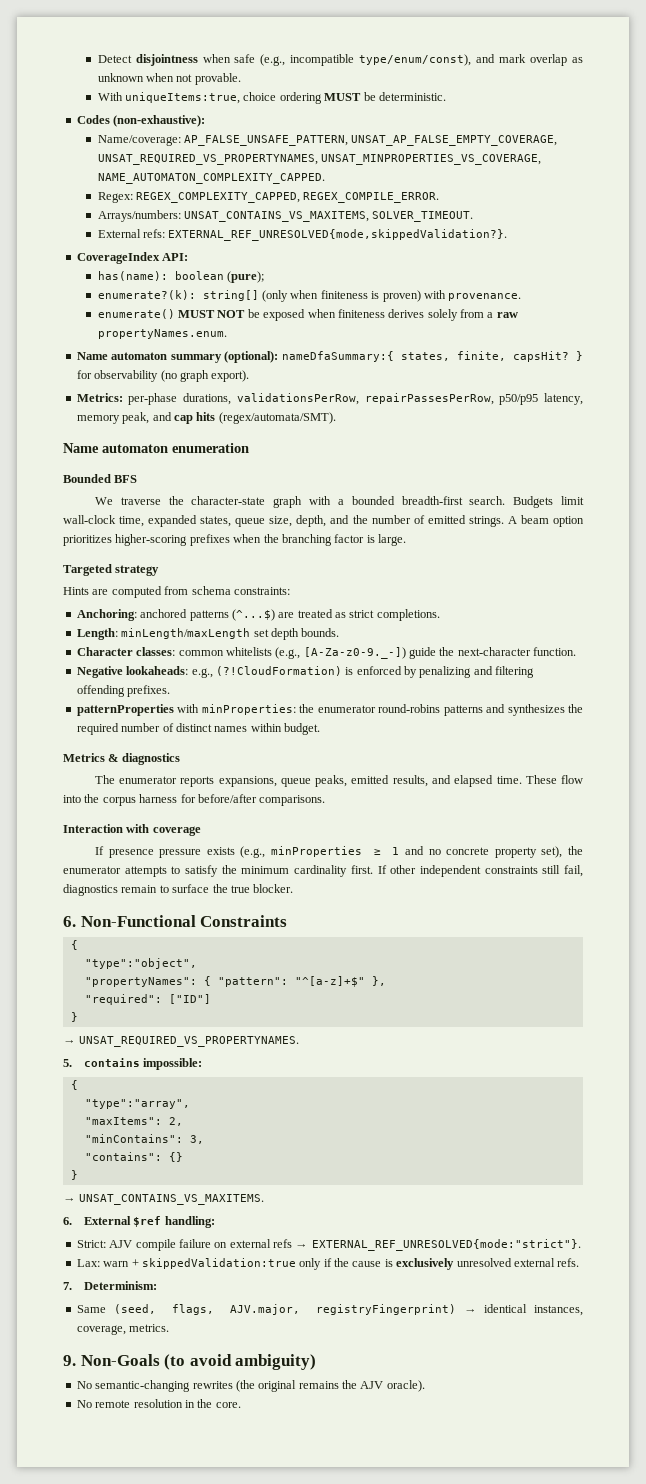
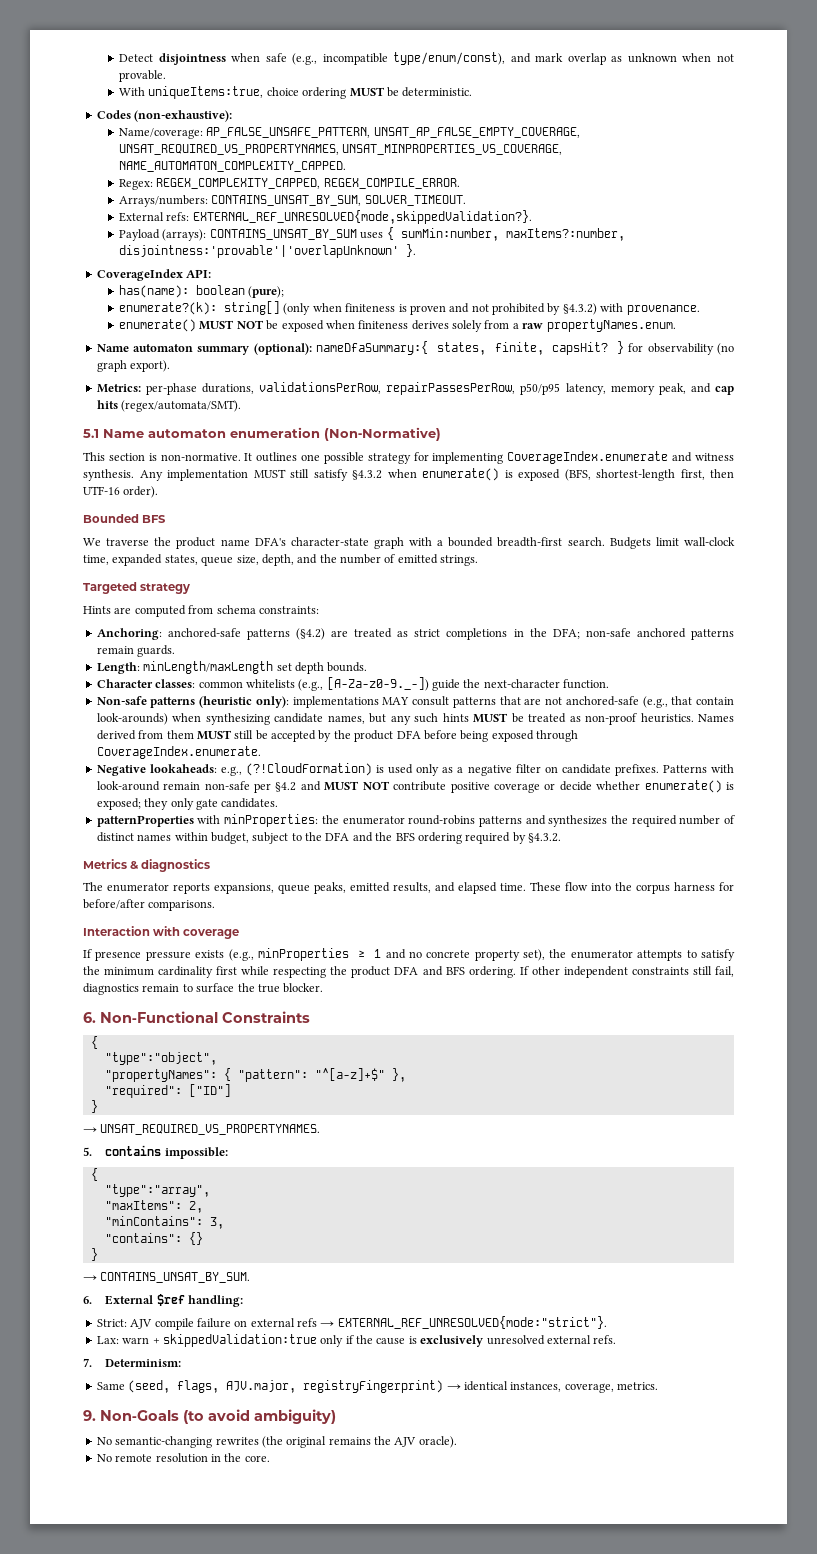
- Arrays/numbers: UNSAT_CONTAINS_VS_MAXITEMS, SOLVER_TIMEOUT.
+ Arrays/numbers: CONTAINS_UNSAT_BY_SUM, SOLVER_TIMEOUT.
+ Payload (arrays): CONTAINS_UNSAT_BY_SUM uses { sumMin:number, maxItems?:number, disjointness:'provable'|'overlapUnknown' }.
- enumerate?(k): string[] (only when finiteness is proven) with provenance.
+ enumerate?(k): string[] (only when finiteness is proven and not prohibited by §4.3.2) with provenance.
- Name automaton enumeration
+ 5.1 Name automaton enumeration (Non‑Normative)
+ This section is non‑normative. It outlines one possible strategy for implementing CoverageIndex.enumerate and witness synthesis. Any implementation MUST still satisfy §4.3.2 when enumerate() is exposed (BFS, shortest‑length first, then UTF‑16 order).
- We traverse the character‑state graph with a bounded breadth‑first search.
+ We traverse the product name DFA's character‑state graph with a bounded breadth‑first search.
- A beam option prioritizes higher-scoring prefixes when the branching factor is large.
- Anchoring: anchored patterns (^...$) are treated as strict completions.
+ Anchoring: anchored‑safe patterns (§4.2) are treated as strict completions in the DFA; non‑safe anchored patterns remain guards.
+ Non‑safe patterns (heuristic only): implementations MAY consult patterns that are not anchored‑safe (e.g., that contain look‑arounds) when synthesizing candidate names, but any such hints MUST be treated as non‑proof heuristics. Names derived from them MUST still be accepted by the product DFA before being exposed through CoverageIndex.enumerate.
- Negative lookaheads: e.g., (?!CloudFormation) is enforced by penalizing and filtering offending prefixes.
+ Negative lookaheads: e.g., (?!CloudFormation) is used only as a negative filter on candidate prefixes. Patterns with look‑around remain non‑safe per §4.2 and MUST NOT contribute positive coverage or decide whether enumerate() is exposed; they only gate candidates.
- patternProperties with minProperties: the enumerator round-robins patterns and synthesizes the required number of distinct names within budget.
+ patternProperties with minProperties: the enumerator round-robins patterns and synthesizes the required number of distinct names within budget, subject to the DFA and the BFS ordering required by §4.3.2.
- If presence pressure exists (e.g., minProperties ≥ 1 and no concrete property set), the enumerator attempts to satisfy the minimum cardinality first.
+ If presence pressure exists (e.g., minProperties ≥ 1 and no concrete property set), the enumerator attempts to satisfy the minimum cardinality first while respecting the product DFA and BFS ordering.
- → UNSAT_CONTAINS_VS_MAXITEMS.
+ → CONTAINS_UNSAT_BY_SUM.

